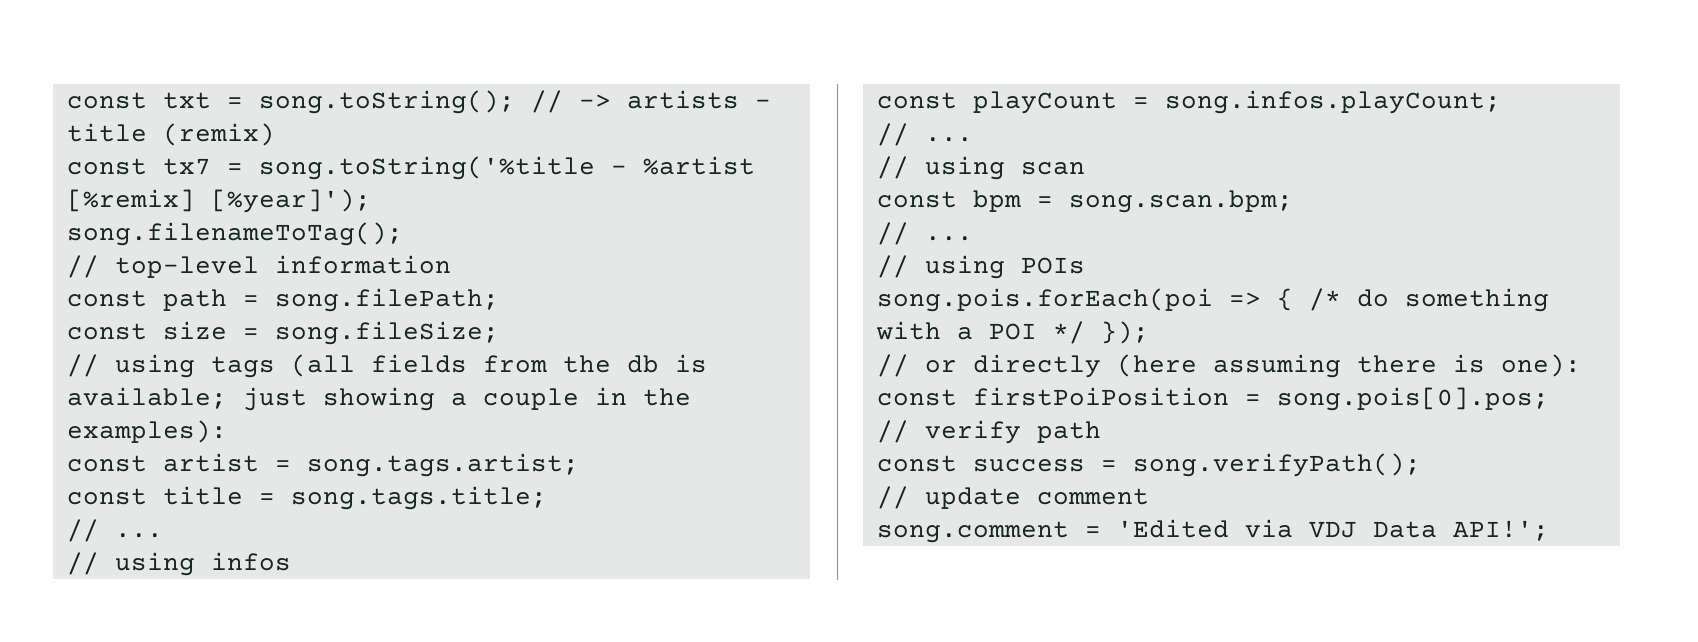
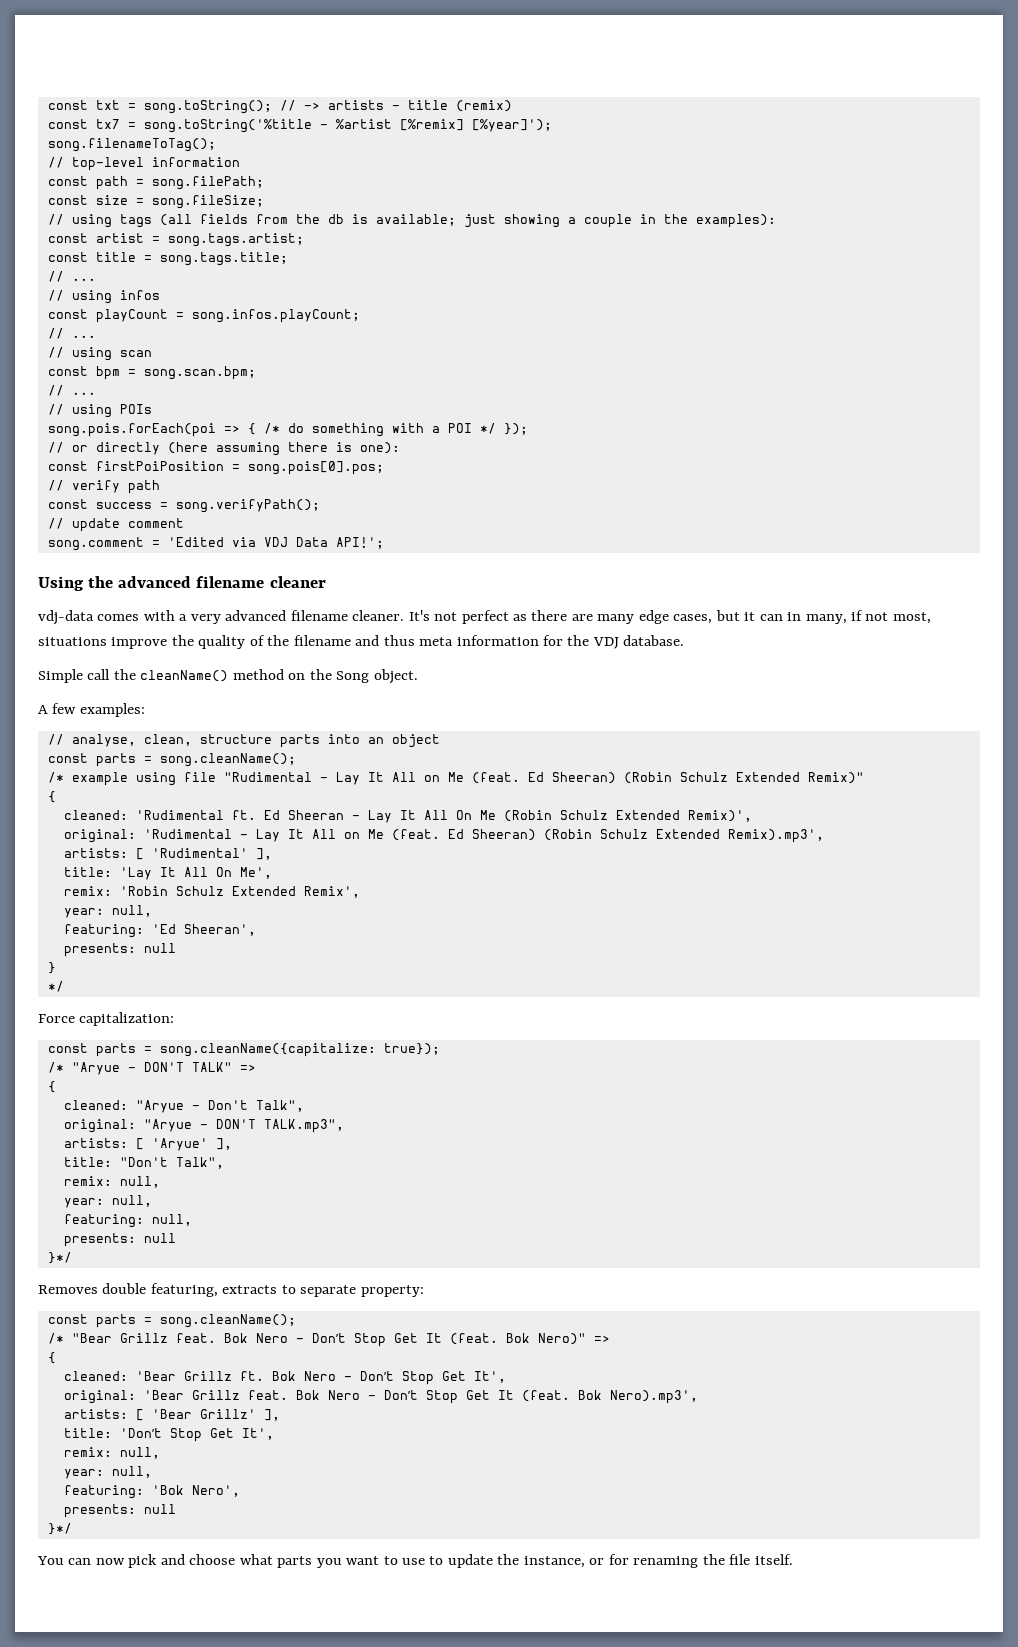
+ Using the advanced filename cleaner
+ vdj-data comes with a very advanced filename cleaner. It's not perfect as there are many edge cases, but it can in many, if not most, situations improve the quality of the filename and thus meta information for the VDJ database.
+ Simple call the cleanName() method on the Song object.
+ A few examples:
+ // analyse, clean, structure parts into an object
+ const parts = song.cleanName();
+ /* example using file "Rudimental - Lay It All on Me (feat. Ed Sheeran) (Robin Schulz Extended Remix)"
+ {
+ cleaned: 'Rudimental ft. Ed Sheeran - Lay It All On Me (Robin Schulz Extended Remix)',
+ original: 'Rudimental - Lay It All on Me (feat. Ed Sheeran) (Robin Schulz Extended Remix).mp3',
+ artists: [ 'Rudimental' ],
+ title: 'Lay It All On Me',
+ remix: 'Robin Schulz Extended Remix',
+ year: null,
+ featuring: 'Ed Sheeran',
+ presents: null
+ }
+ */
+ Force capitalization:
+ const parts = song.cleanName({capitalize: true});
+ /* "Aryue - DON'T TALK" =>
+ {
+ cleaned: "Aryue - Don't Talk",
+ original: "Aryue - DON'T TALK.mp3",
+ artists: [ 'Aryue' ],
+ title: "Don't Talk",
+ remix: null,
+ year: null,
+ featuring: null,
+ presents: null
+ }*/
+ Removes double featuring, extracts to separate property:
+ const parts = song.cleanName();
+ /* "Bear Grillz feat. Bok Nero - Don’t Stop Get It (feat. Bok Nero)" =>
+ {
+ cleaned: 'Bear Grillz ft. Bok Nero - Don’t Stop Get It',
+ original: 'Bear Grillz feat. Bok Nero - Don’t Stop Get It (feat. Bok Nero).mp3',
+ artists: [ 'Bear Grillz' ],
+ title: 'Don’t Stop Get It',
+ remix: null,
+ year: null,
+ featuring: 'Bok Nero',
+ presents: null
+ }*/
+ You can now pick and choose what parts you want to use to update the instance, or for renaming the file itself.

